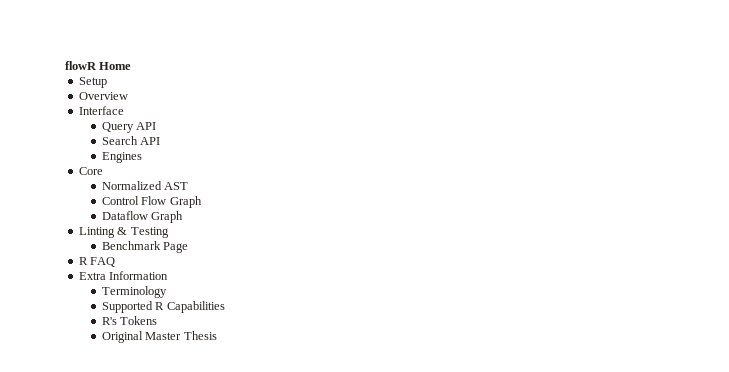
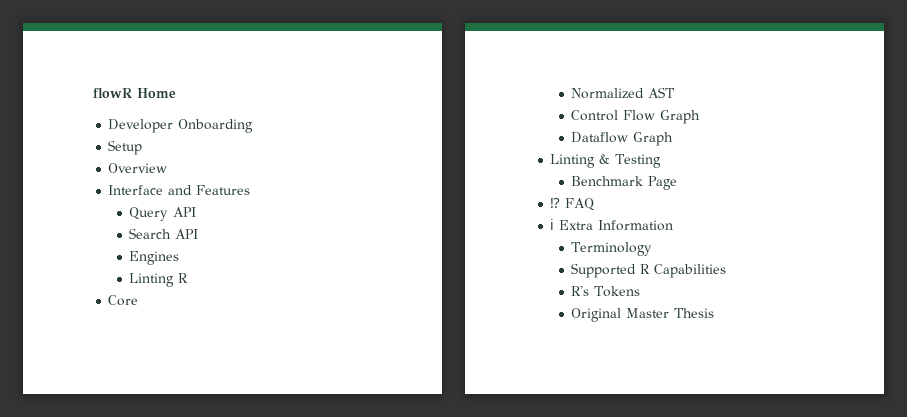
+ Developer Onboarding
- Interface
+ Interface and Features
+ Linting R
- R FAQ
+ ⁉ FAQ
- Extra Information
+ ℹ Extra Information

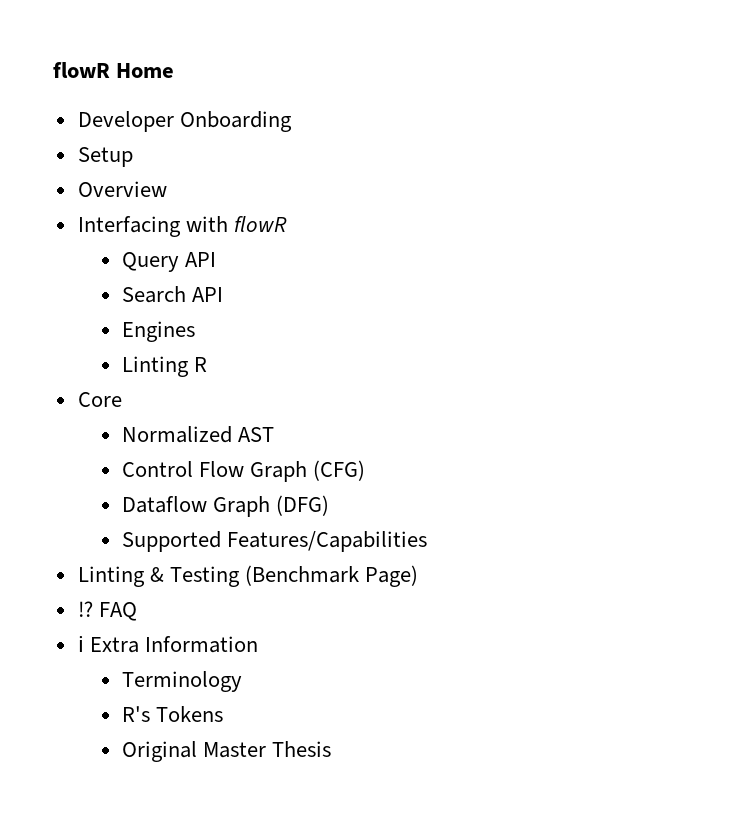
- Interface and Features
+ Interfacing with flowR
- Control Flow Graph
+ Control Flow Graph (CFG)
- Dataflow Graph
+ Dataflow Graph (DFG)
+ Supported Features/Capabilities
- Linting & Testing
- Benchmark Page
+ Linting & Testing (Benchmark Page)
- Supported R Capabilities

